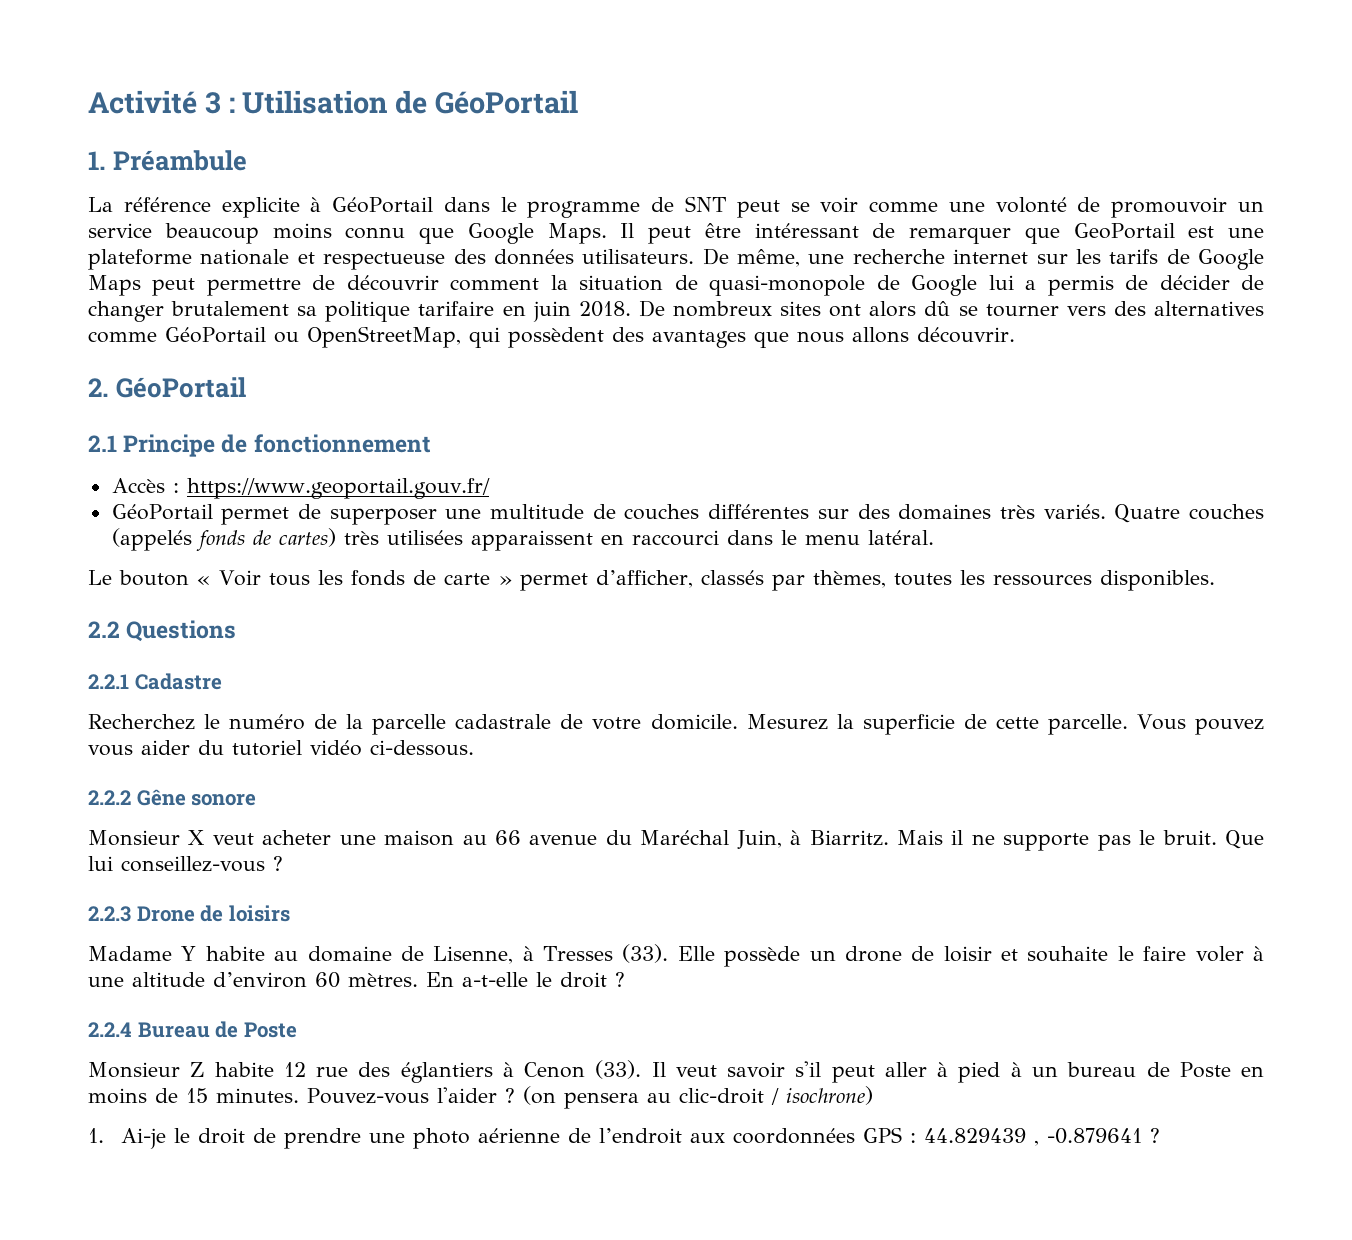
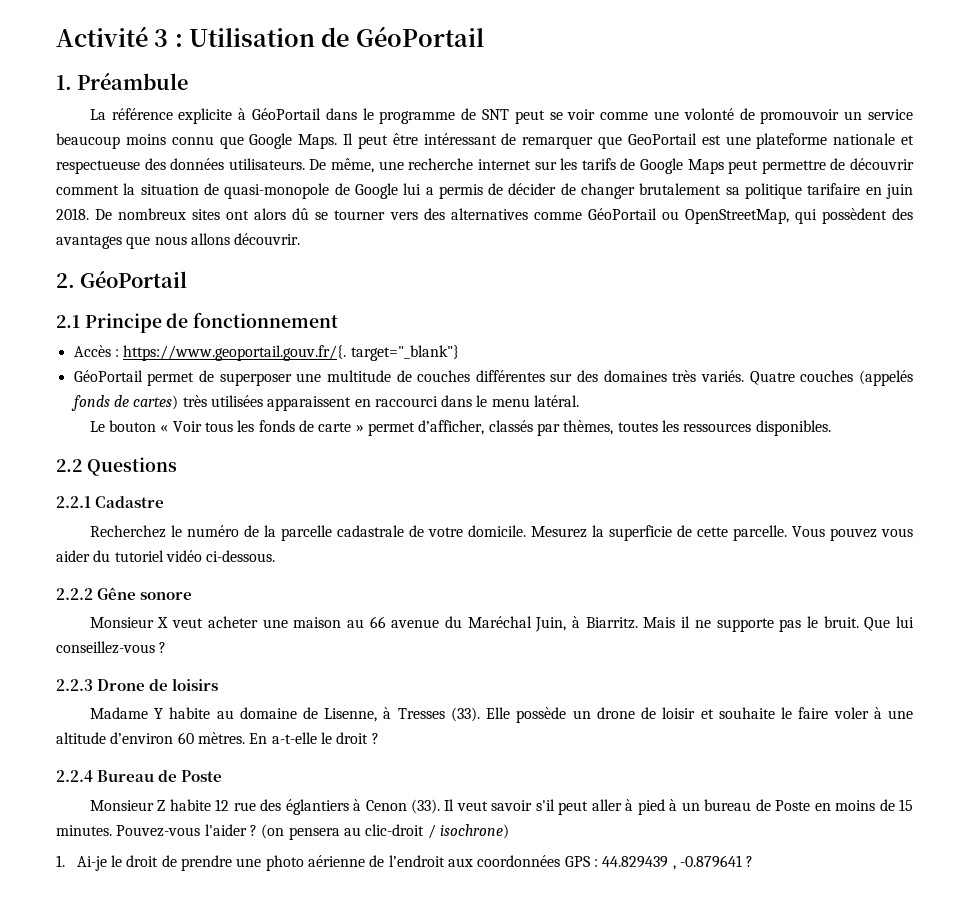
- Accès : https://www.geoportail.gouv.fr/
+ Accès : https://www.geoportail.gouv.fr/{. target="_blank"}

